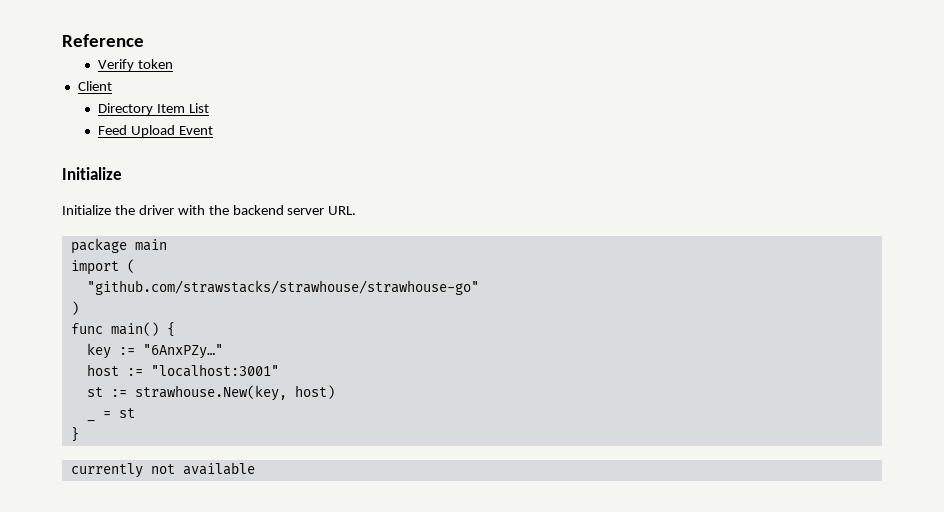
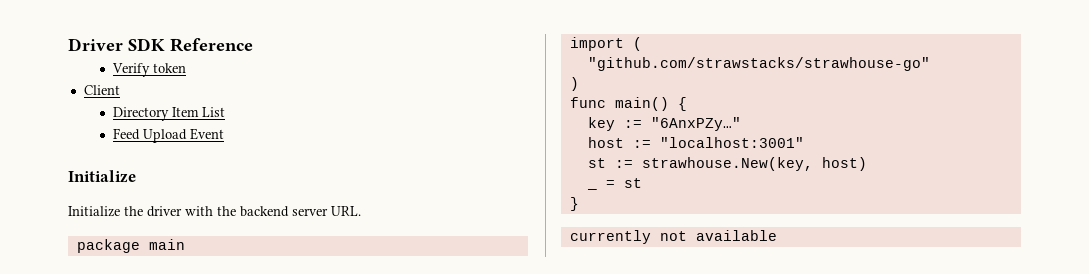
- Reference
+ Driver SDK Reference
- "github.com/strawstacks/strawhouse/strawhouse-go"
+ "github.com/strawstacks/strawhouse-go"

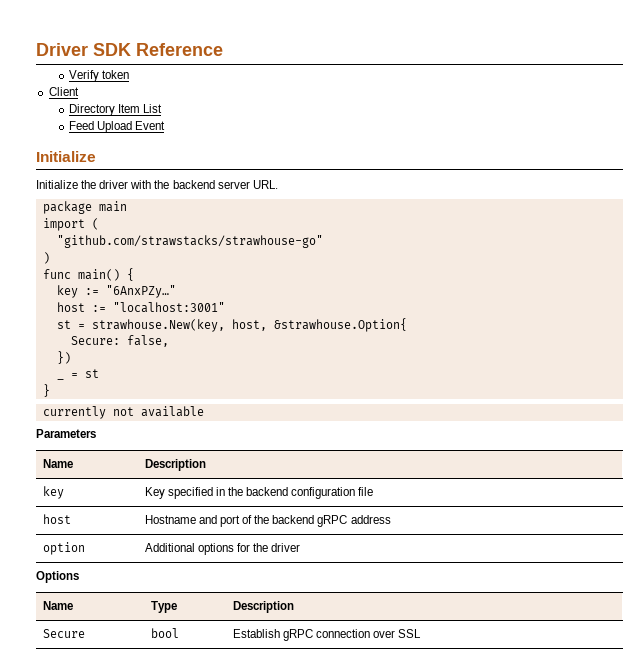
- st := strawhouse.New(key, host)
+ st = strawhouse.New(key, host, &strawhouse.Option{
+ Secure: false,
+ })
+ Parameters
+ Name | Description
+ key | Key specified in the backend configuration file
+ host | Hostname and port of the backend gRPC address
+ option | Additional options for the driver
+ Options
+ Name | Type | Description
+ Secure | bool | Establish gRPC connection over SSL

